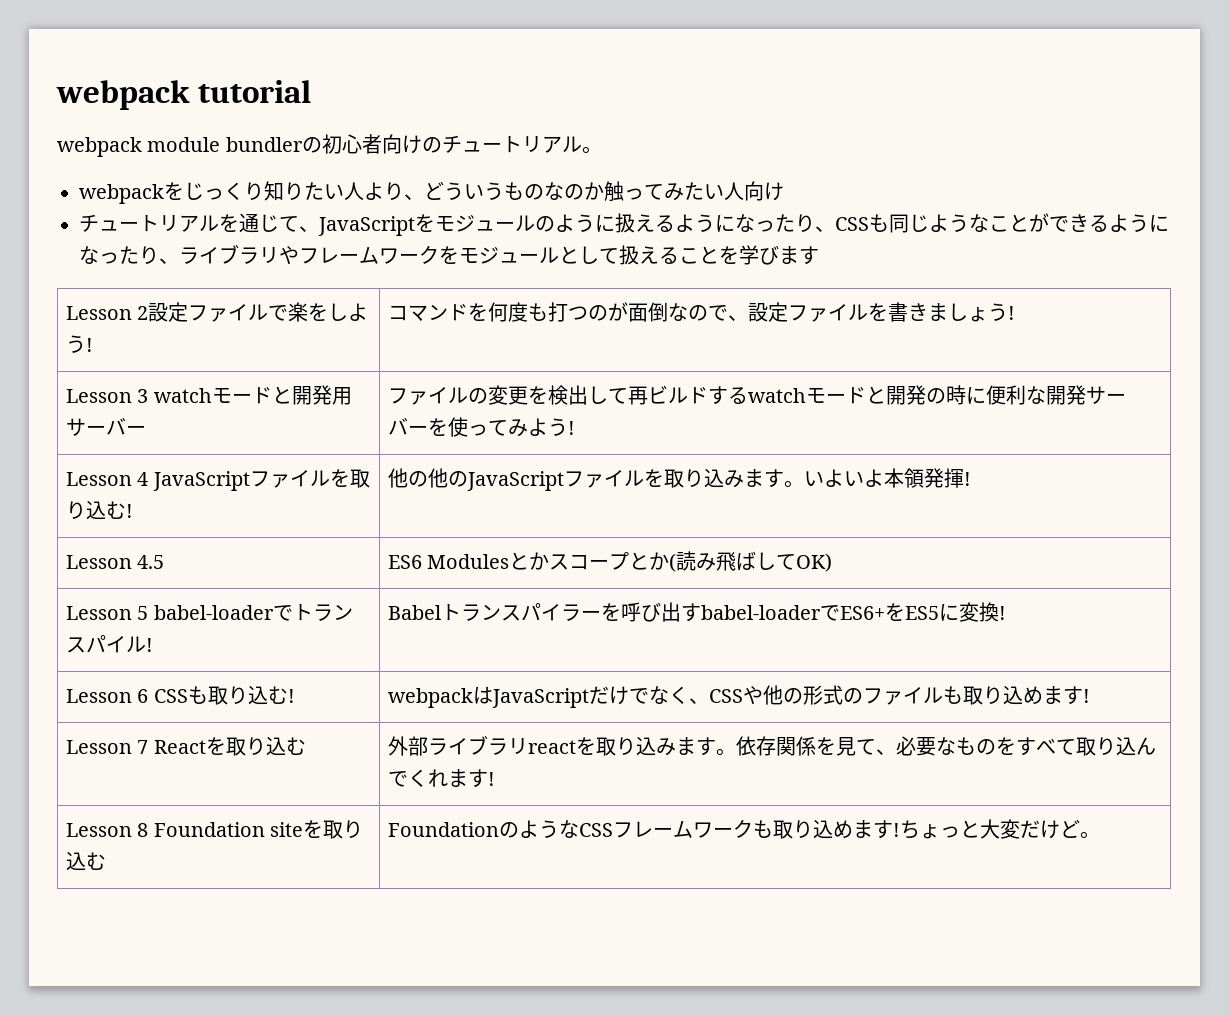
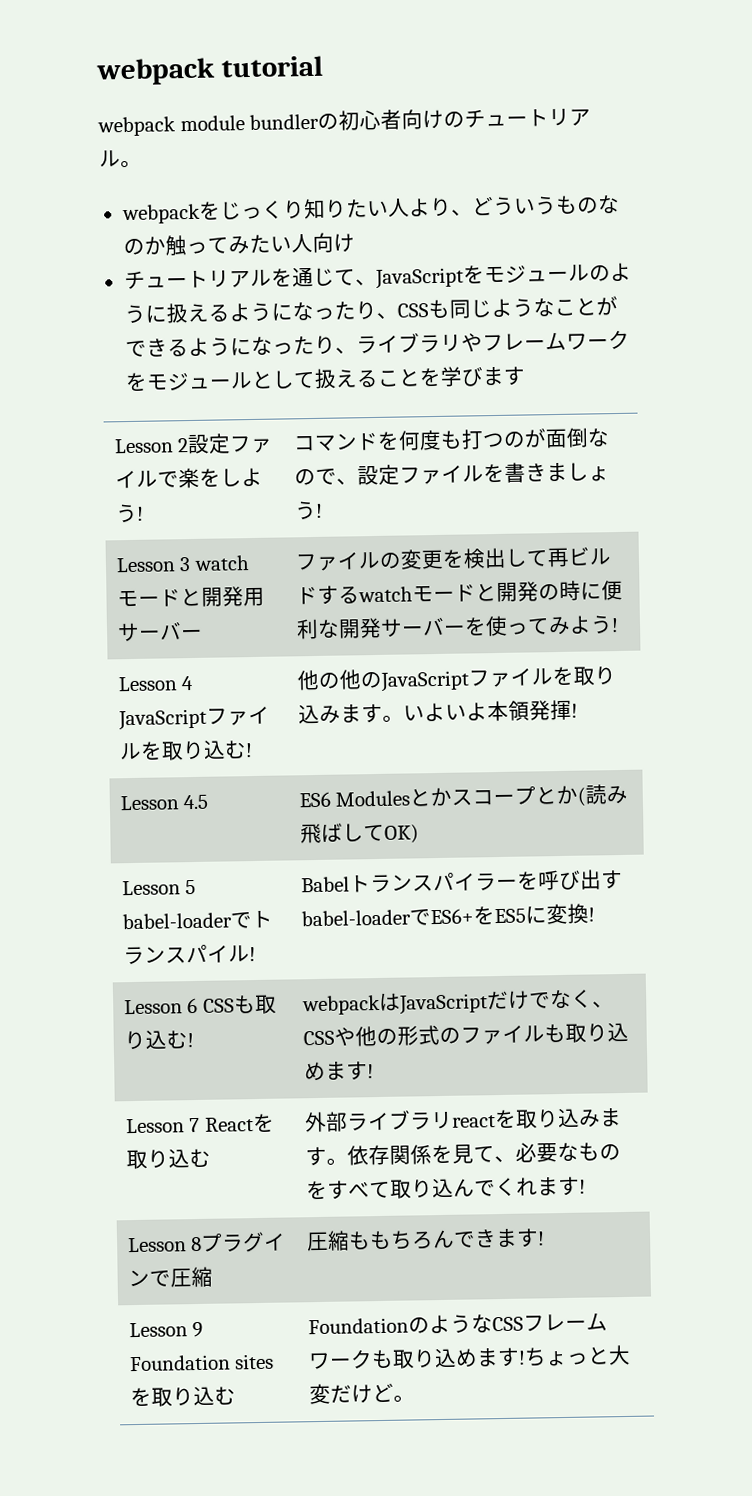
- Lesson 8 Foundation siteを取り込む | FoundationのようなCSSフレームワークも取り込めます!ちょっと大変だけど。
+ Lesson 8プラグインで圧縮 | 圧縮ももちろんできます!
+ Lesson 9 Foundation sitesを取り込む | FoundationのようなCSSフレームワークも取り込めます!ちょっと大変だけど。

